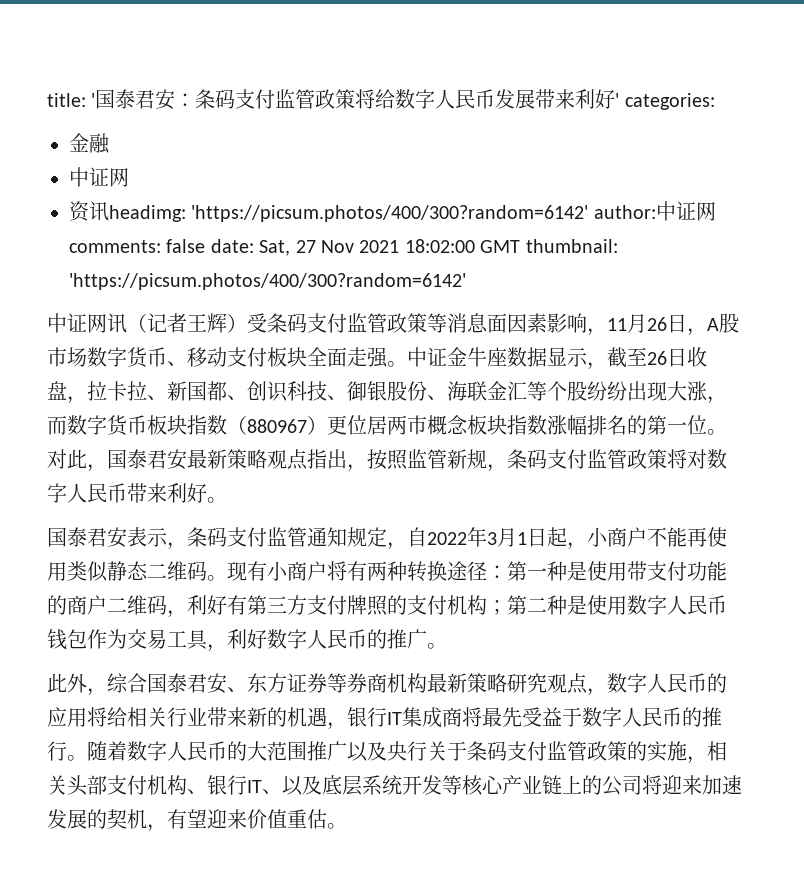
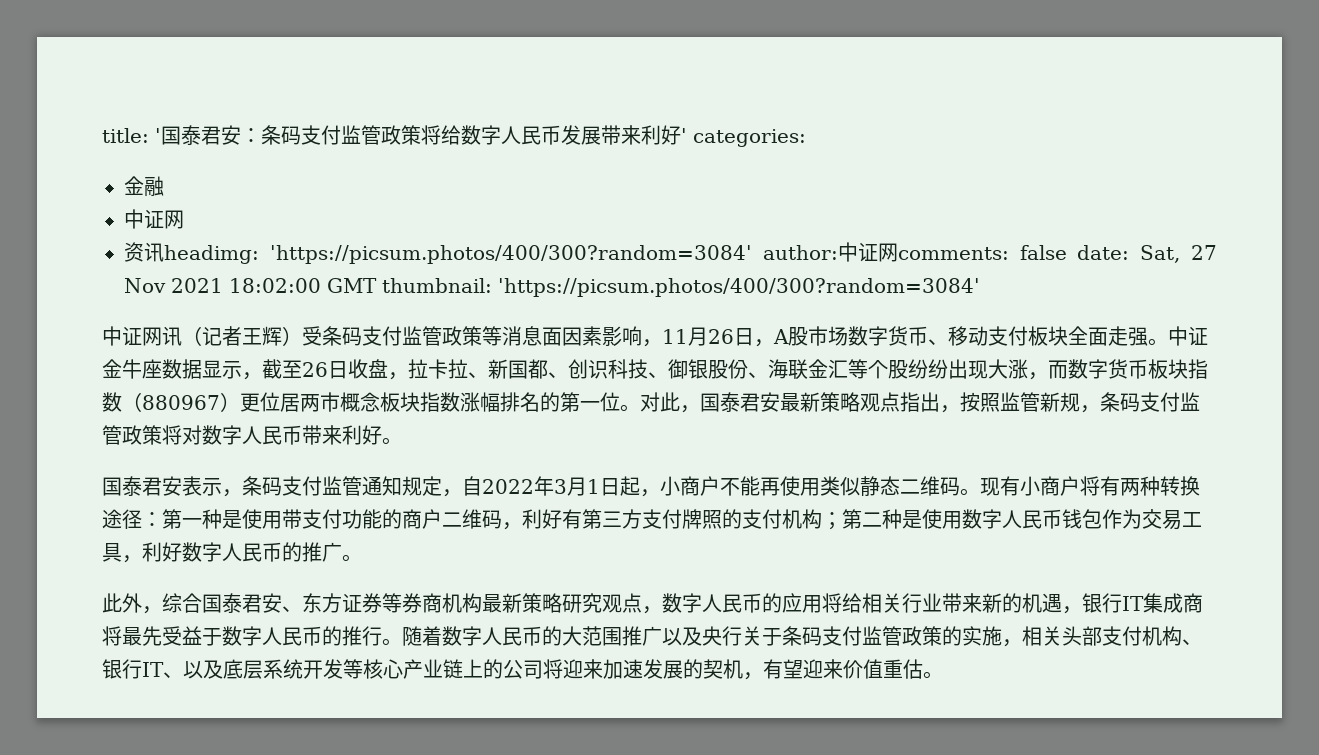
- 资讯headimg: 'https://picsum.photos/400/300?random=6142' author:中证网comments: false date: Sat, 27 Nov 2021 18:02:00 GMT thumbnail: 'https://picsum.photos/400/300?random=6142'
+ 资讯headimg: 'https://picsum.photos/400/300?random=3084' author:中证网comments: false date: Sat, 27 Nov 2021 18:02:00 GMT thumbnail: 'https://picsum.photos/400/300?random=3084'

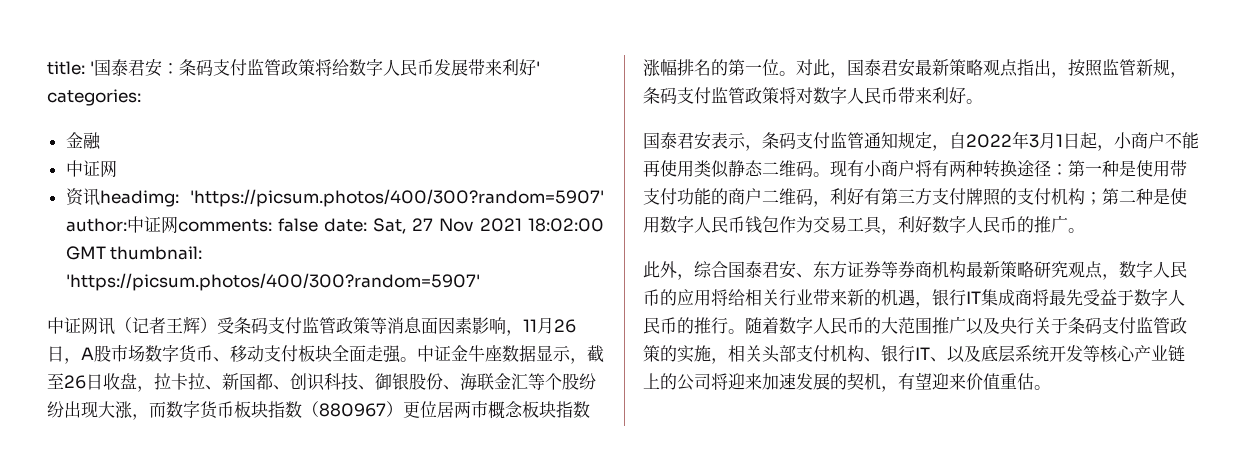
- 资讯headimg: 'https://picsum.photos/400/300?random=3084' author:中证网comments: false date: Sat, 27 Nov 2021 18:02:00 GMT thumbnail: 'https://picsum.photos/400/300?random=3084'
+ 资讯headimg: 'https://picsum.photos/400/300?random=5907' author:中证网comments: false date: Sat, 27 Nov 2021 18:02:00 GMT thumbnail: 'https://picsum.photos/400/300?random=5907'

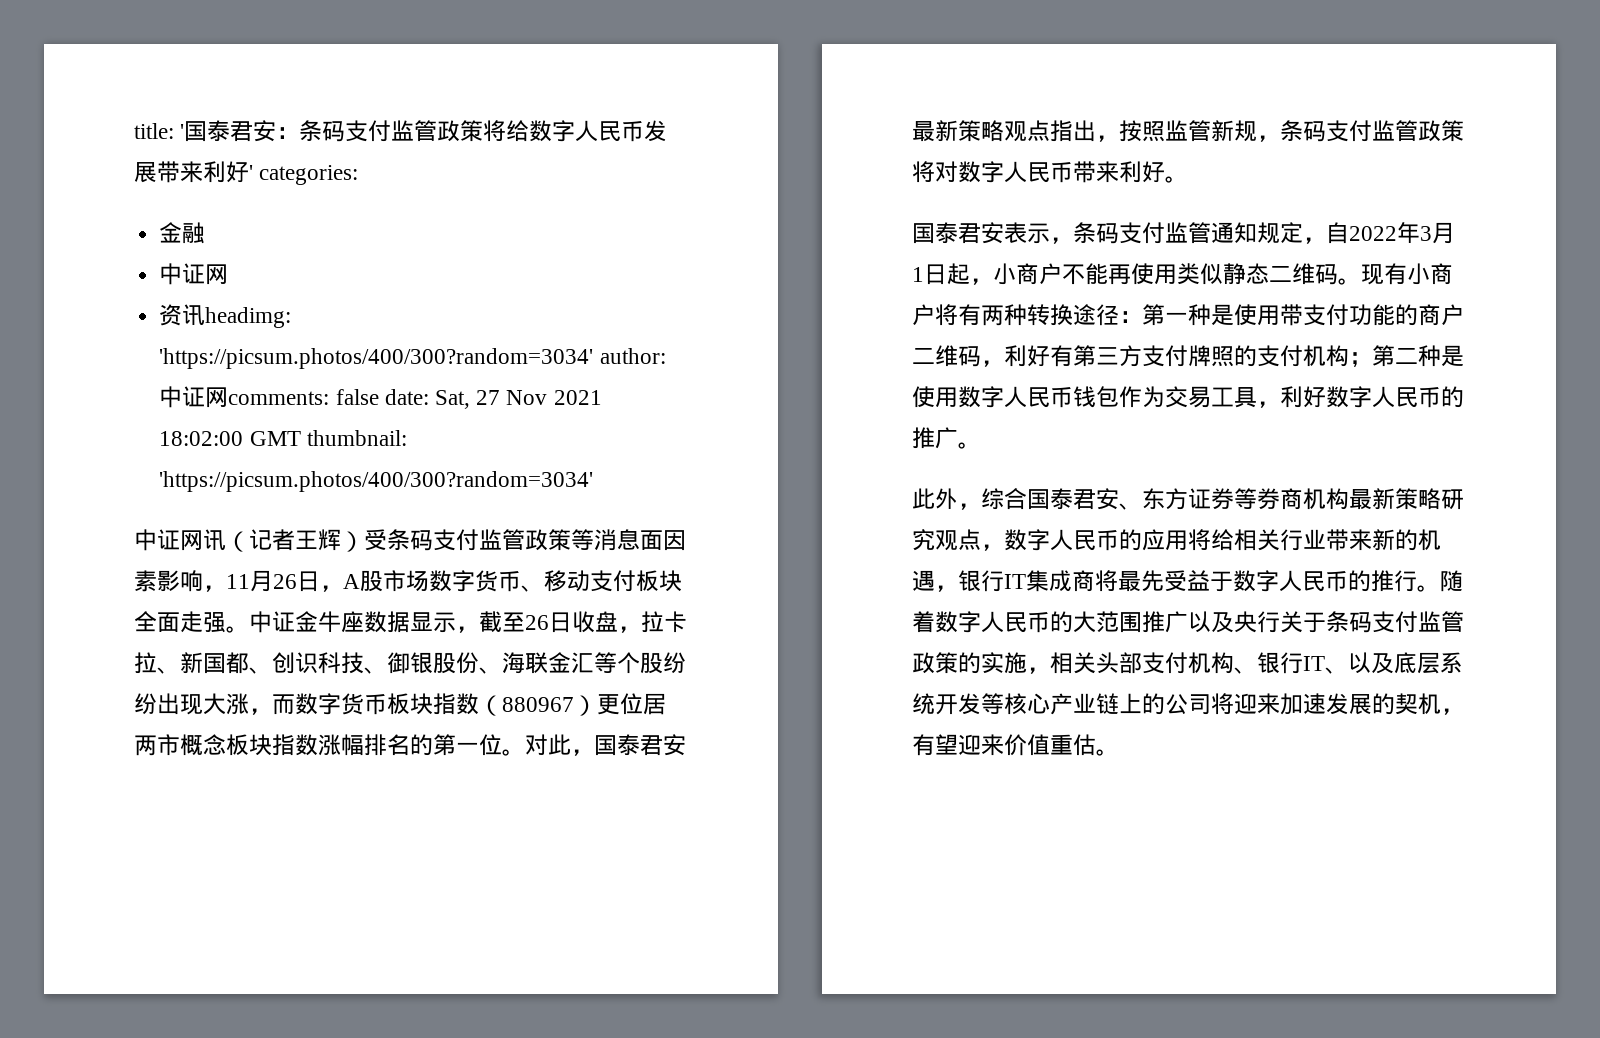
- 资讯headimg: 'https://picsum.photos/400/300?random=5907' author:中证网comments: false date: Sat, 27 Nov 2021 18:02:00 GMT thumbnail: 'https://picsum.photos/400/300?random=5907'
+ 资讯headimg: 'https://picsum.photos/400/300?random=3034' author:中证网comments: false date: Sat, 27 Nov 2021 18:02:00 GMT thumbnail: 'https://picsum.photos/400/300?random=3034'

